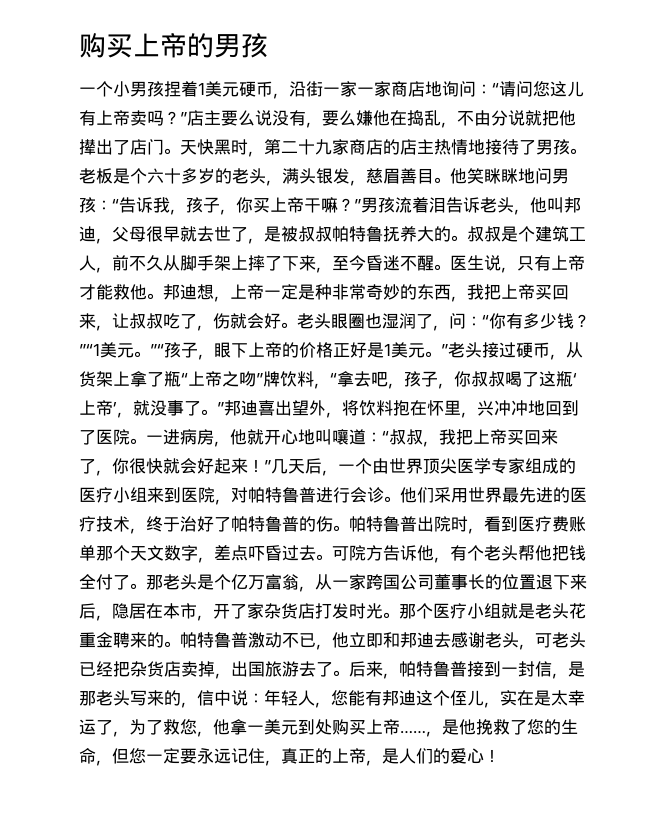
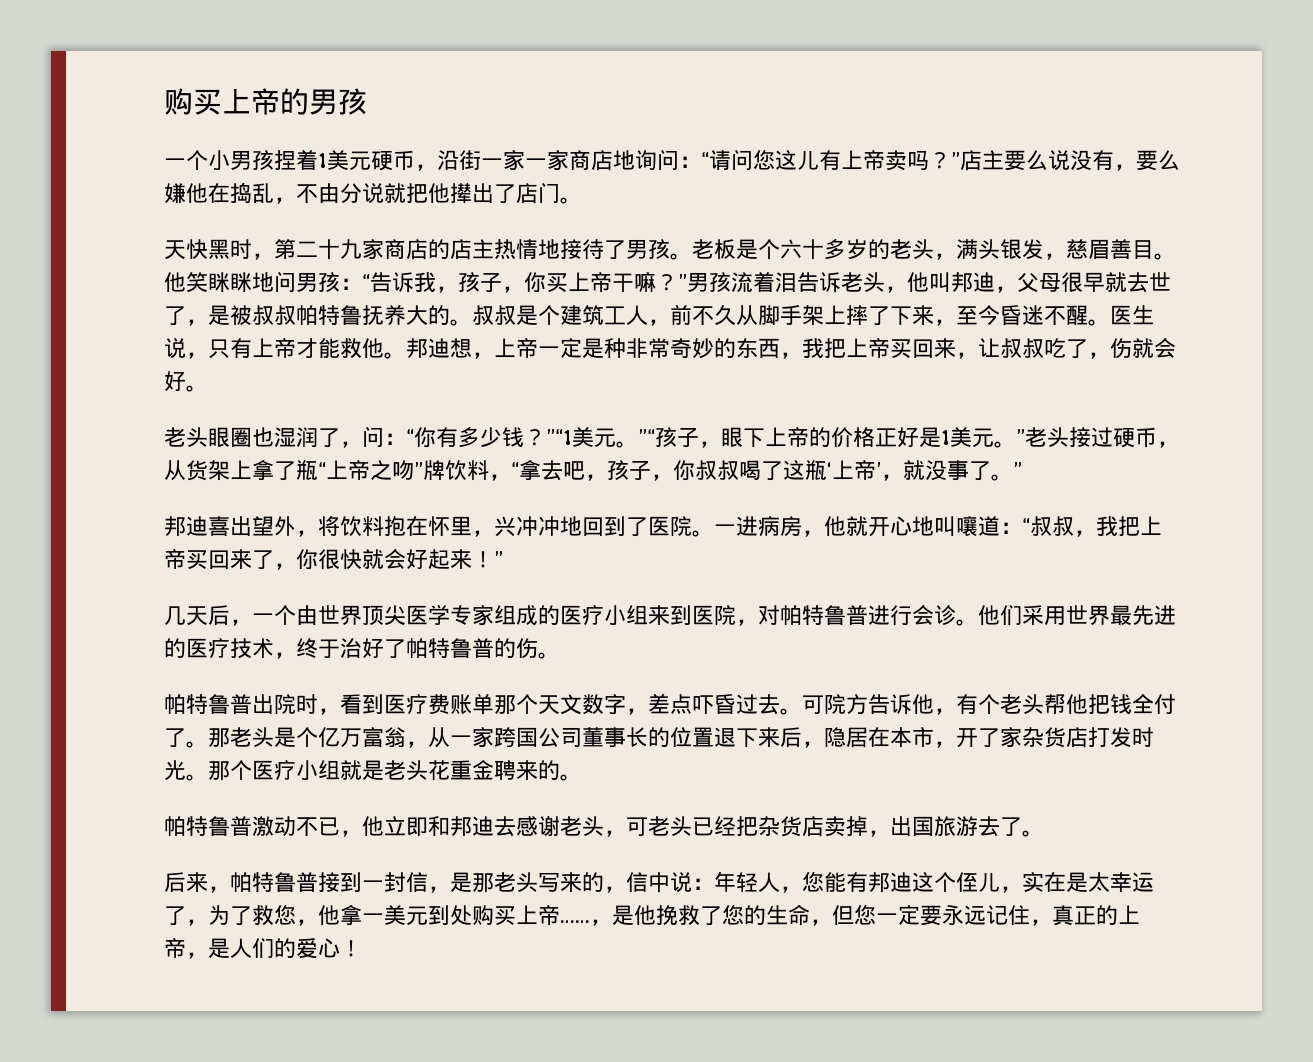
- 一个小男孩捏着1美元硬币，沿街一家一家商店地询问：“请问您这儿有上帝卖吗？”店主要么说没有，要么嫌他在捣乱，不由分说就把他撵出了店门。天快黑时，第二十九家商店的店主热情地接待了男孩。
+ 一个小男孩捏着1美元硬币，沿街一家一家商店地询问：“请问您这儿有上帝卖吗？”店主要么说没有，要么嫌他在捣乱，不由分说就把他撵出了店门。
+ 天快黑时，第二十九家商店的店主热情地接待了男孩。
- 邦迪想，上帝一定是种非常奇妙的东西，我把上帝买回来，让叔叔吃了，伤就会好。老头眼圈也湿润了，问：
+ 邦迪想，上帝一定是种非常奇妙的东西，我把上帝买回来，让叔叔吃了，伤就会好。
+ 老头眼圈也湿润了，问：
- “你有多少钱？”“1美元。”“孩子，眼下上帝的价格正好是1美元。”老头接过硬币，从货架上拿了瓶“上帝之吻”牌饮料，“拿去吧，孩子，你叔叔喝了这瓶‘上帝’，就没事了。”邦迪喜出望外，将饮料抱在怀里，兴冲冲地回到了医院。
+ “你有多少钱？”“1美元。”“孩子，眼下上帝的价格正好是1美元。”老头接过硬币，从货架上拿了瓶“上帝之吻”牌饮料，“拿去吧，孩子，你叔叔喝了这瓶‘上帝’，就没事了。”
+ 邦迪喜出望外，将饮料抱在怀里，兴冲冲地回到了医院。
- 一进病房，他就开心地叫嚷道：“叔叔，我把上帝买回来了，你很快就会好起来！”几天后，一个由世界顶尖医学专家组成的医疗小组来到医院，对帕特鲁普进行会诊。
+ 一进病房，他就开心地叫嚷道：“叔叔，我把上帝买回来了，你很快就会好起来！”
+ 几天后，一个由世界顶尖医学专家组成的医疗小组来到医院，对帕特鲁普进行会诊。
- 他们采用世界最先进的医疗技术，终于治好了帕特鲁普的伤。帕特鲁普出院时，看到医疗费账单那个天文数字，差点吓昏过去。
+ 他们采用世界最先进的医疗技术，终于治好了帕特鲁普的伤。
+ 帕特鲁普出院时，看到医疗费账单那个天文数字，差点吓昏过去。
- 那个医疗小组就是老头花重金聘来的。帕特鲁普激动不已，他立即和邦迪去感谢老头，可老头已经把杂货店卖掉，出国旅游去了。后来，帕特鲁普接到一封信，是那老头写来的，信中说：
+ 那个医疗小组就是老头花重金聘来的。
+ 帕特鲁普激动不已，他立即和邦迪去感谢老头，可老头已经把杂货店卖掉，出国旅游去了。
+ 后来，帕特鲁普接到一封信，是那老头写来的，信中说：

